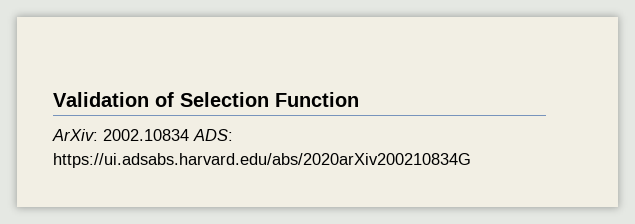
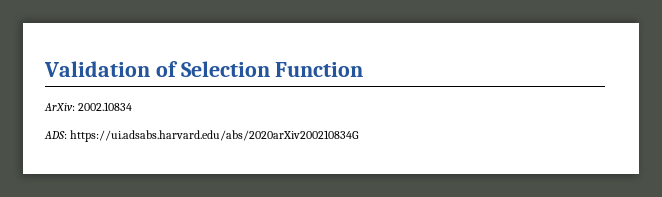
- ArXiv: 2002.10834 ADS: https://ui.adsabs.harvard.edu/abs/2020arXiv200210834G
+ ArXiv: 2002.10834
+ ADS: https://ui.adsabs.harvard.edu/abs/2020arXiv200210834G

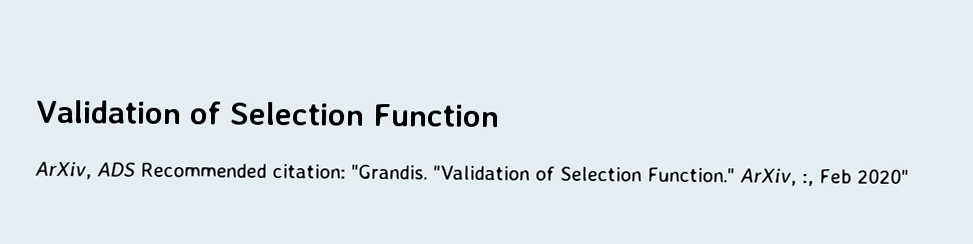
- ArXiv: 2002.10834
- ADS: https://ui.adsabs.harvard.edu/abs/2020arXiv200210834G
+ ArXiv, ADS Recommended citation: "Grandis. "Validation of Selection Function." ArXiv, :, Feb 2020"

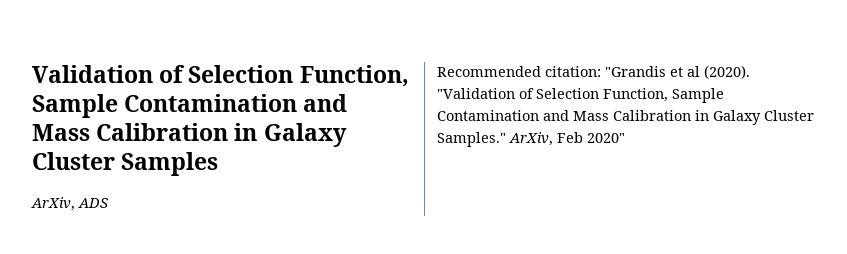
- Validation of Selection Function
+ Validation of Selection Function, Sample Contamination and Mass Calibration in Galaxy Cluster Samples
- ArXiv, ADS Recommended citation: "Grandis. "Validation of Selection Function." ArXiv, :, Feb 2020"
+ ArXiv, ADS
+ Recommended citation: "Grandis et al (2020). "Validation of Selection Function, Sample Contamination and Mass Calibration in Galaxy Cluster Samples." ArXiv, Feb 2020"

